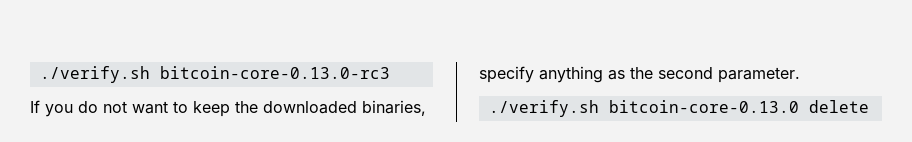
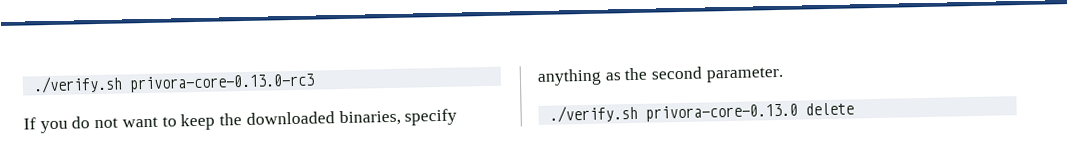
- ./verify.sh bitcoin-core-0.13.0-rc3
+ ./verify.sh privora-core-0.13.0-rc3
- ./verify.sh bitcoin-core-0.13.0 delete
+ ./verify.sh privora-core-0.13.0 delete

